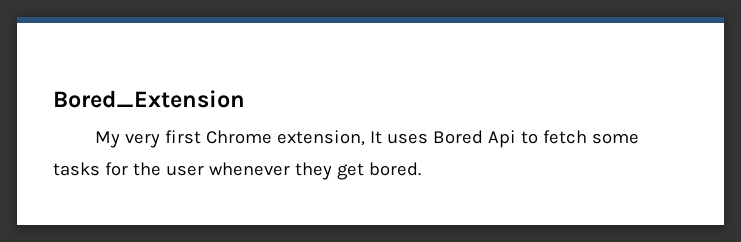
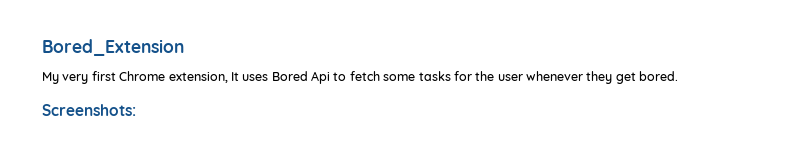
+ Screenshots:

